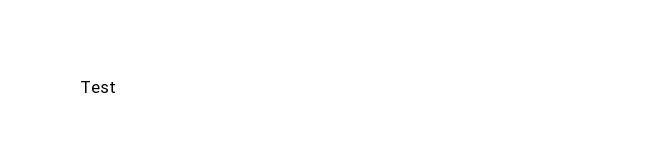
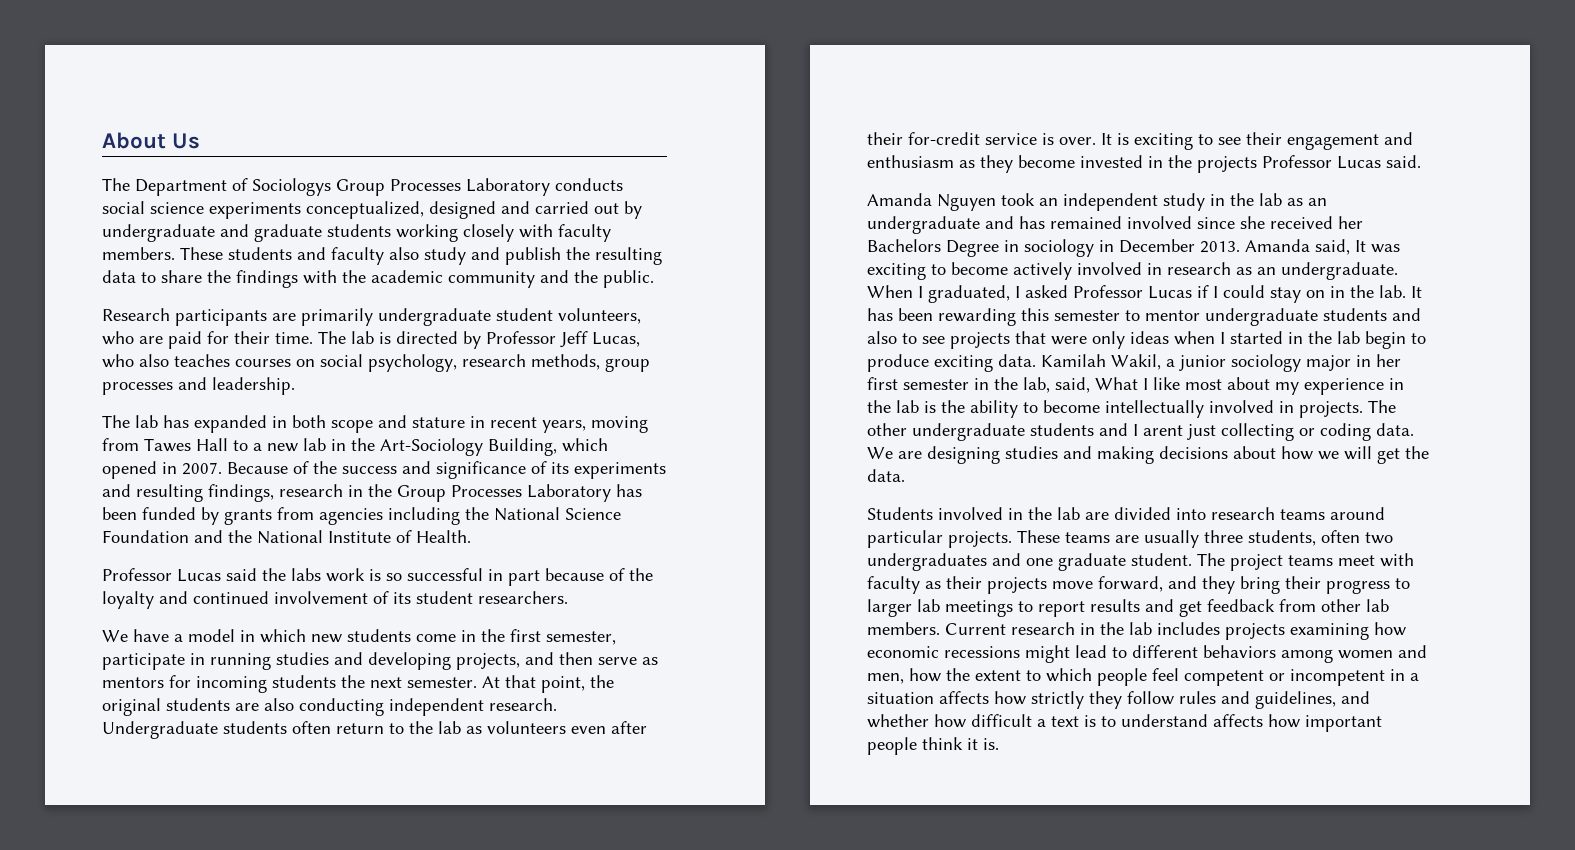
- Test
+ About Us
+ The Department of Sociologys Group Processes Laboratory conducts social science experiments conceptualized, designed and carried out by undergraduate and graduate students working closely with faculty members. These students and faculty also study and publish the resulting data to share the findings with the academic community and the public.
+ Research participants are primarily undergraduate student volunteers, who are paid for their time. The lab is directed by Professor Jeff Lucas, who also teaches courses on social psychology, research methods, group processes and leadership.
+ The lab has expanded in both scope and stature in recent years, moving from Tawes Hall to a new lab in the Art-Sociology Building, which opened in 2007. Because of the success and significance of its experiments and resulting findings, research in the Group Processes Laboratory has been funded by grants from agencies including the National Science Foundation and the National Institute of Health.
+ Professor Lucas said the labs work is so successful in part because of the loyalty and continued involvement of its student researchers.
+ We have a model in which new students come in the first semester, participate in running studies and developing projects, and then serve as mentors for incoming students the next semester. At that point, the original students are also conducting independent research. Undergraduate students often return to the lab as volunteers even after their for-credit service is over. It is exciting to see their engagement and enthusiasm as they become invested in the projects Professor Lucas said.
+ Amanda Nguyen took an independent study in the lab as an undergraduate and has remained involved since she received her Bachelors Degree in sociology in December 2013. Amanda said, It was exciting to become actively involved in research as an undergraduate. When I graduated, I asked Professor Lucas if I could stay on in the lab. It has been rewarding this semester to mentor undergraduate students and also to see projects that were only ideas when I started in the lab begin to produce exciting data. Kamilah Wakil, a junior sociology major in her first semester in the lab, said, What I like most about my experience in the lab is the ability to become intellectually involved in projects. The other undergraduate students and I arent just collecting or coding data. We are designing studies and making decisions about how we will get the data.
+ Students involved in the lab are divided into research teams around particular projects. These teams are usually three students, often two undergraduates and one graduate student. The project teams meet with faculty as their projects move forward, and they bring their progress to larger lab meetings to report results and get feedback from other lab members. Current research in the lab includes projects examining how economic recessions might lead to different behaviors among women and men, how the extent to which people feel competent or incompetent in a situation affects how strictly they follow rules and guidelines, and whether how difficult a text is to understand affects how important people think it is.

